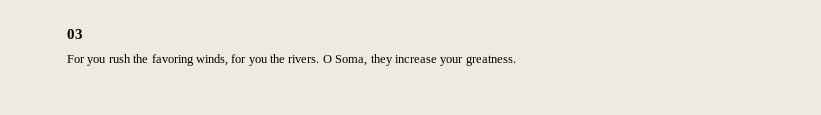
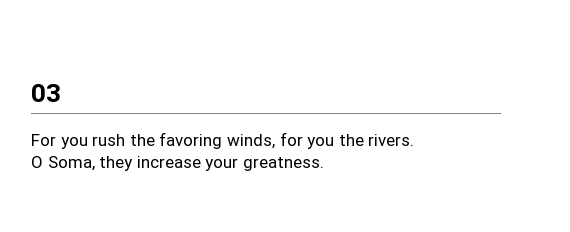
- For you rush the favoring winds, for you the rivers. O Soma, they increase your greatness.
+ For you rush the favoring winds, for you the rivers.
+ O Soma, they increase your greatness.

